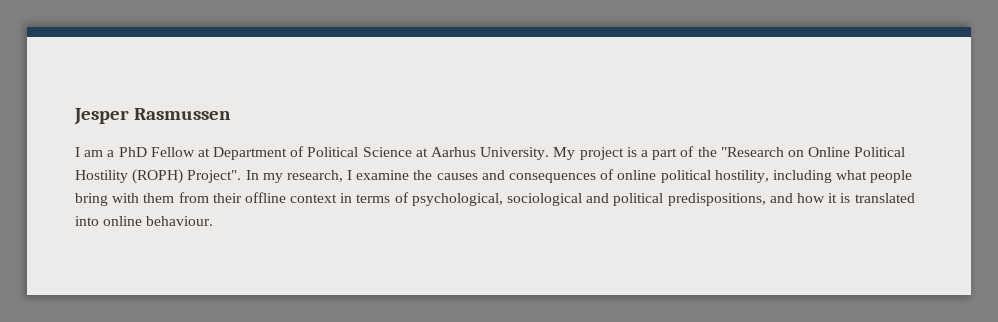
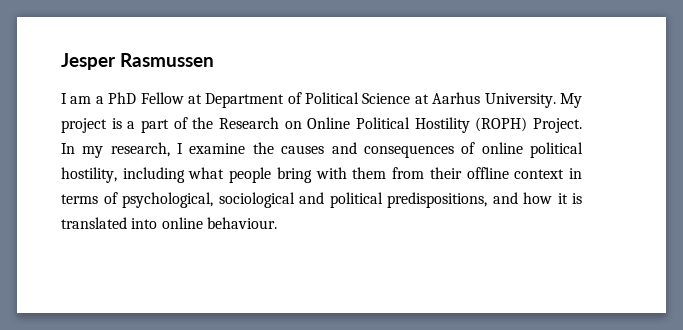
- My project is a part of the "Research on Online Political Hostility (ROPH) Project".
+ My project is a part of the Research on Online Political Hostility (ROPH) Project.

